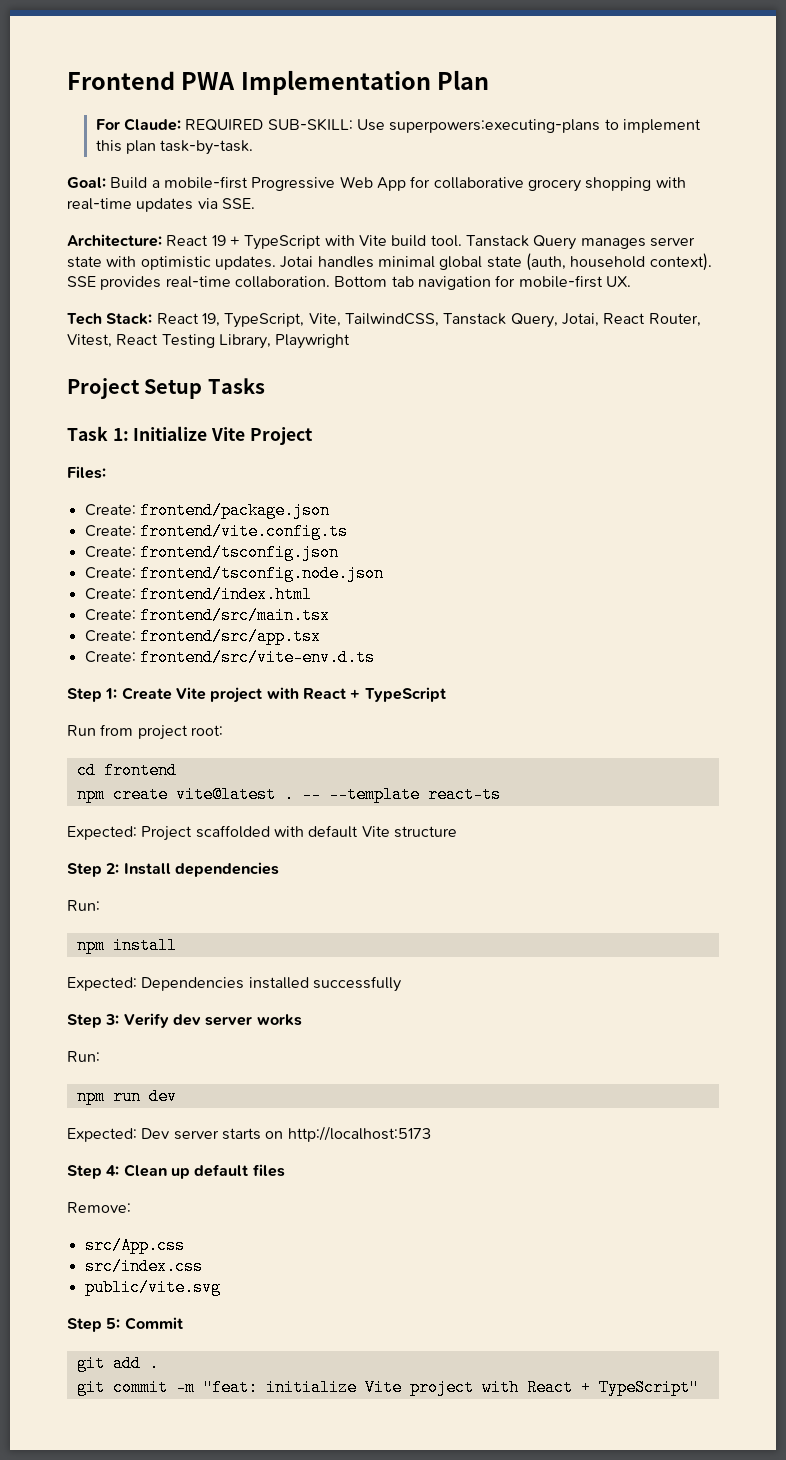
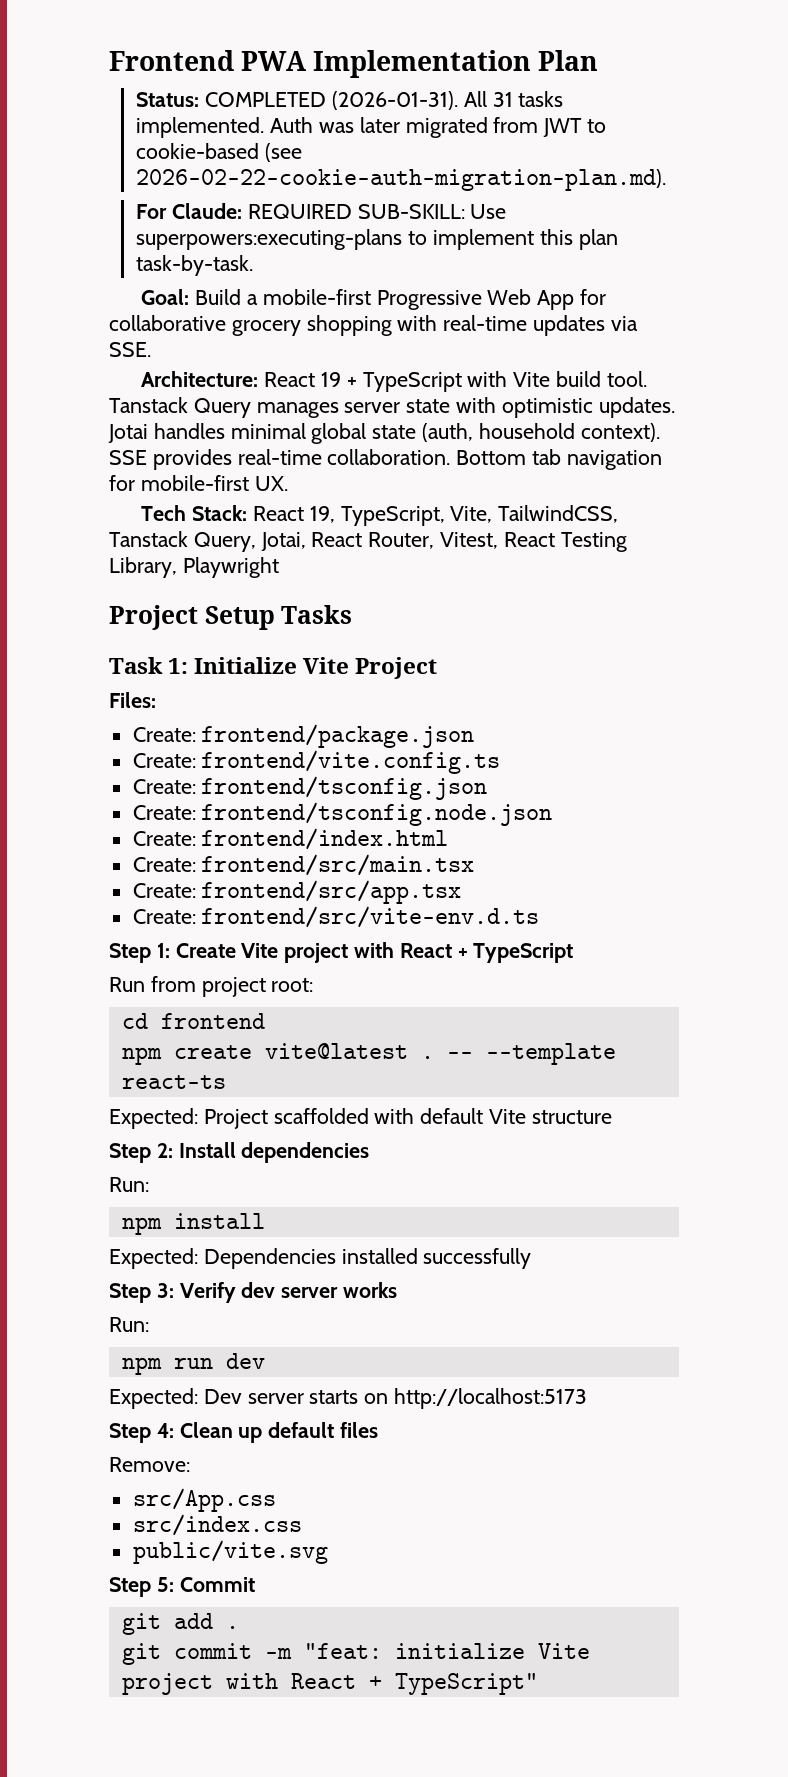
+ Status: COMPLETED (2026-01-31). All 31 tasks implemented. Auth was later migrated from JWT to cookie-based (see 2026-02-22-cookie-auth-migration-plan.md).

